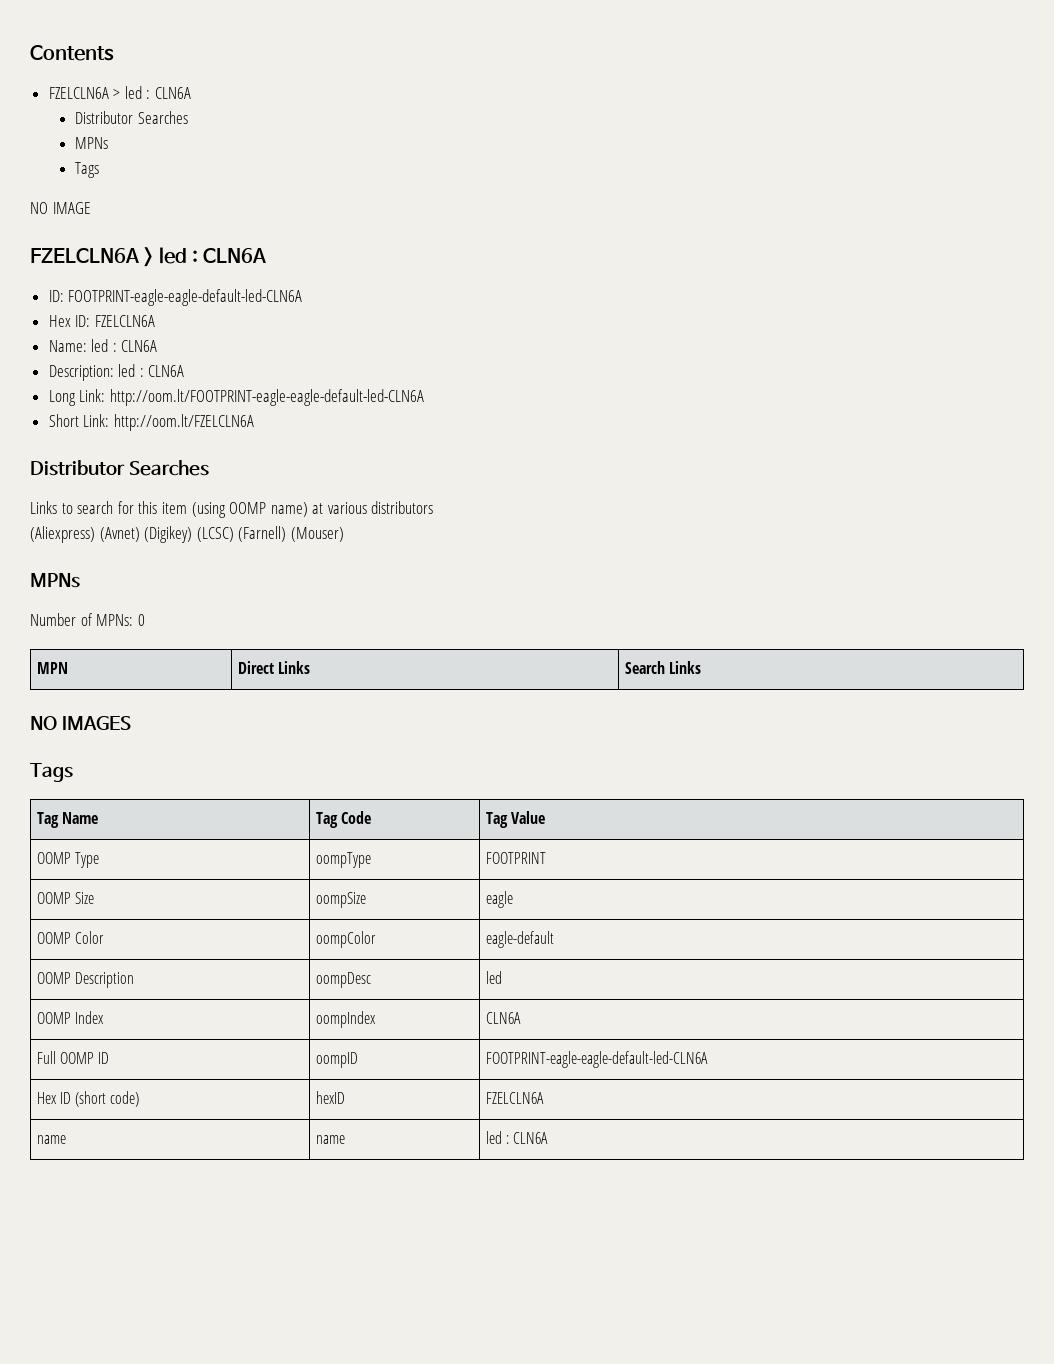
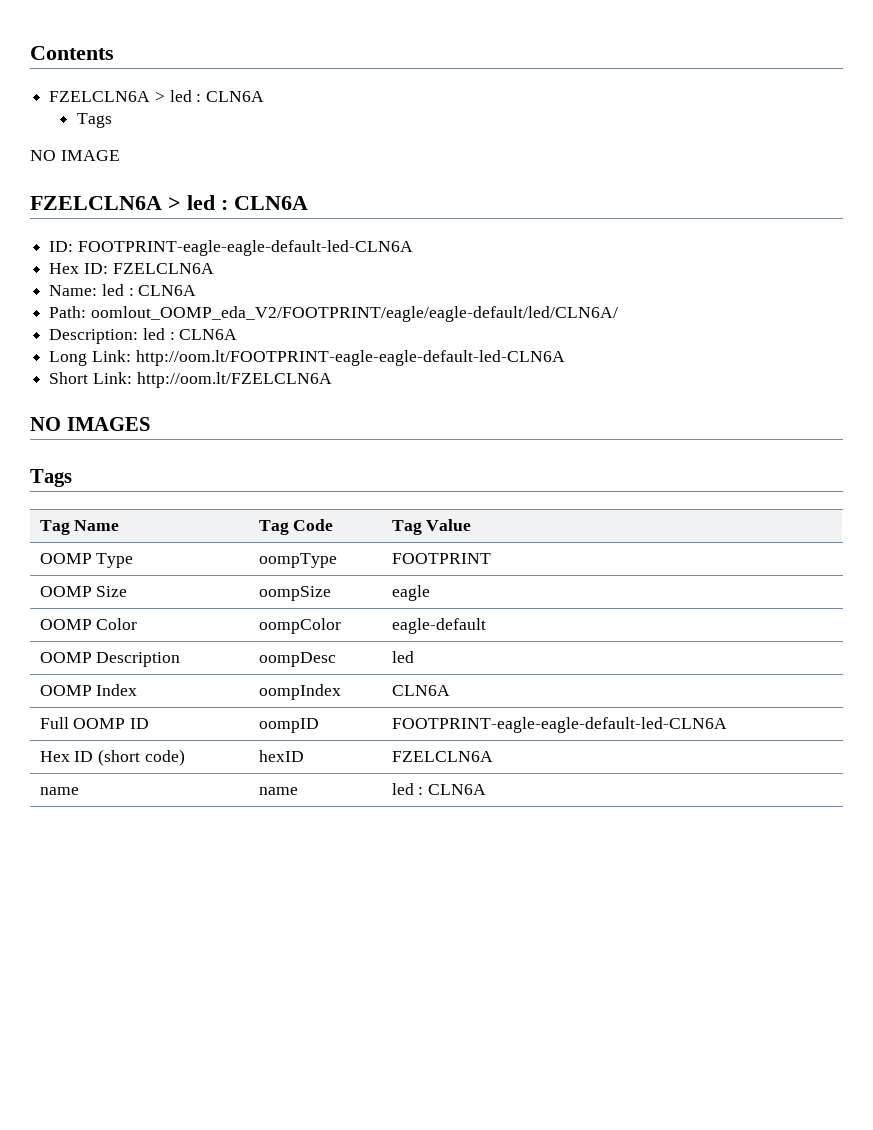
  Contents
  FZELCLN6A > led : CLN6A
- Distributor Searches
- MPNs
+ Path: oomlout_OOMP_eda_V2/FOOTPRINT/eagle/eagle-default/led/CLN6A/
  Short Link: http://oom.lt/FZELCLN6A
- Distributor Searches
- Links to search for this item (using OOMP name) at various distributors
- (Aliexpress) (Avnet) (Digikey) (LCSC) (Farnell) (Mouser)
- MPNs
- Number of MPNs: 0
- MPN | Direct Links | Search Links

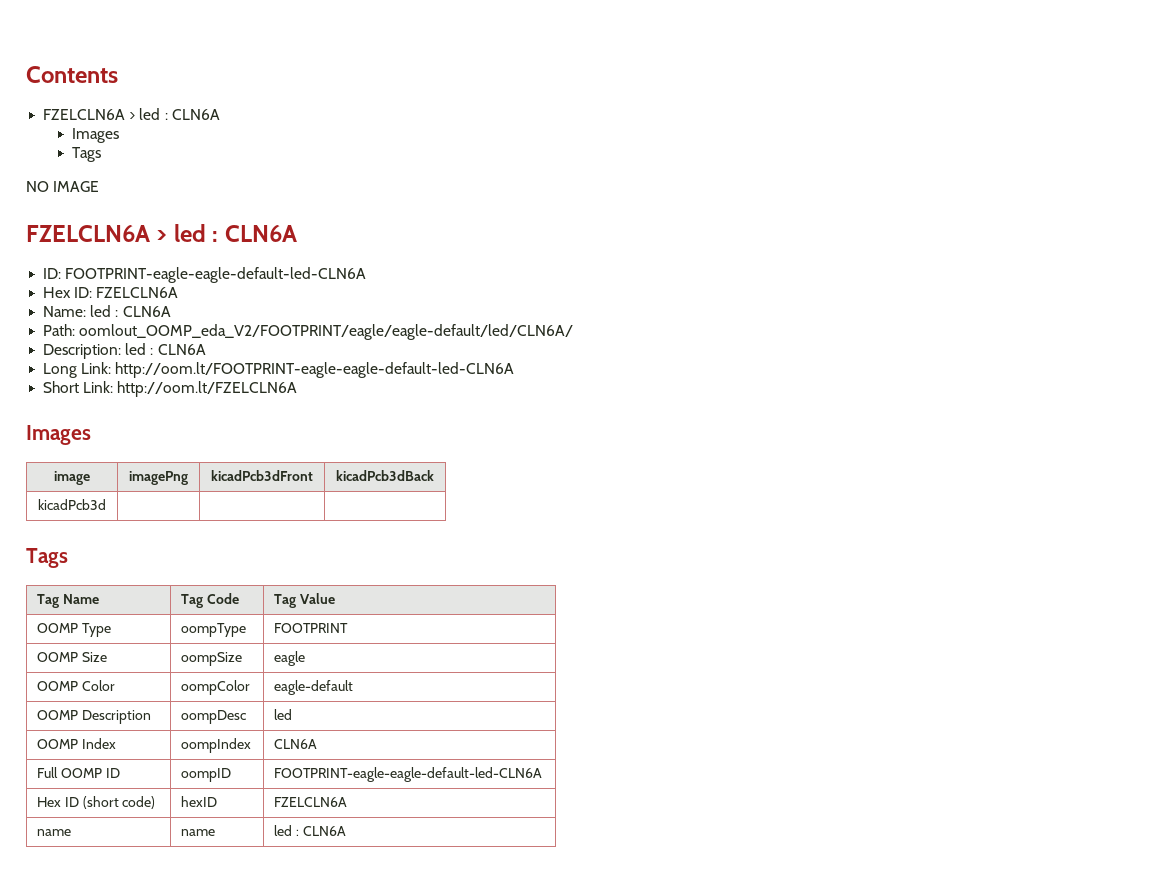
  Contents
  FZELCLN6A > led : CLN6A
+ Images
  Short Link: http://oom.lt/FZELCLN6A
- NO IMAGES
+ Images
+ image | imagePng | kicadPcb3dFront | kicadPcb3dBack
+ kicadPcb3d | | |

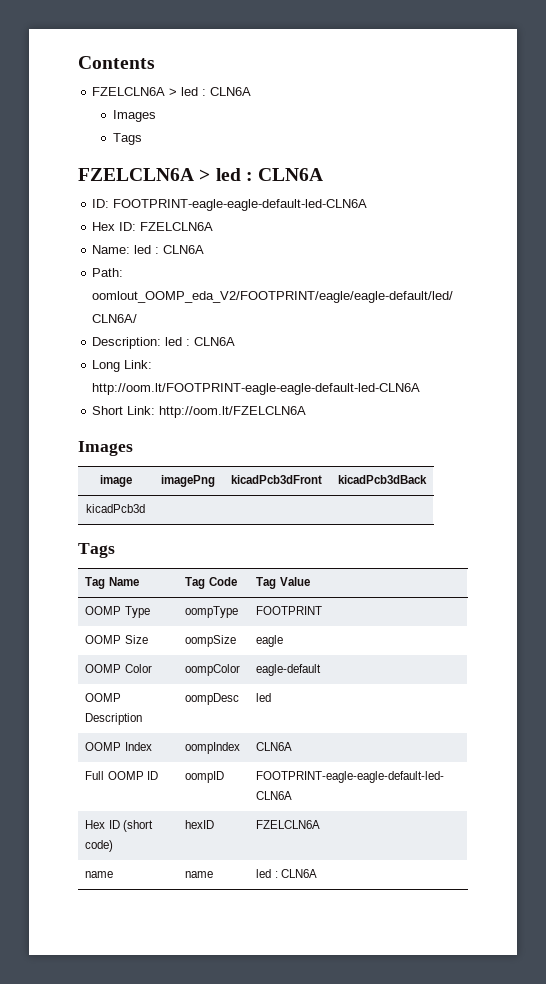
- NO IMAGE

